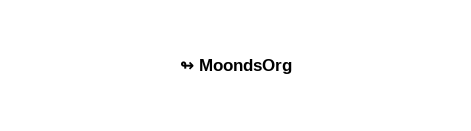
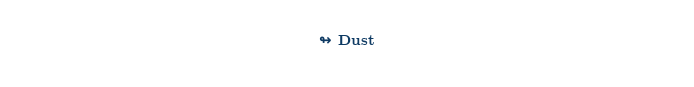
- ↬ MoondsOrg
+ ↬ Dust

